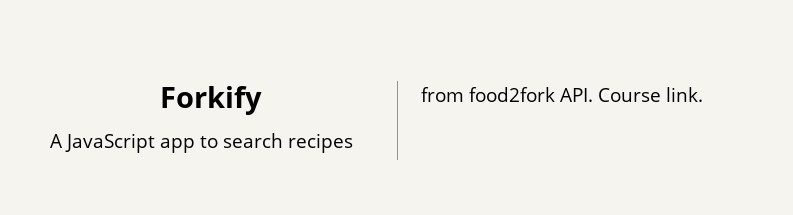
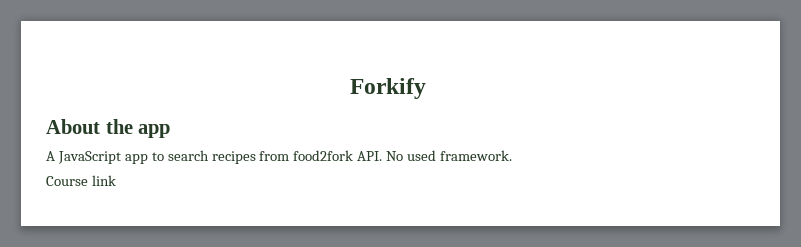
+ About the app
- A JavaScript app to search recipes from food2fork API. Course link.
+ A JavaScript app to search recipes from food2fork API. No used framework.
+ Course link

